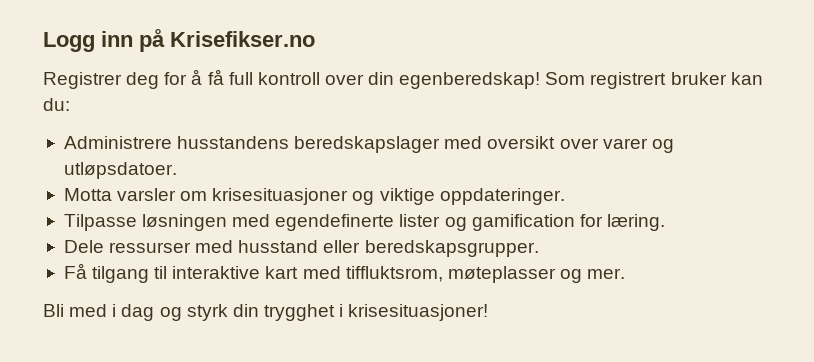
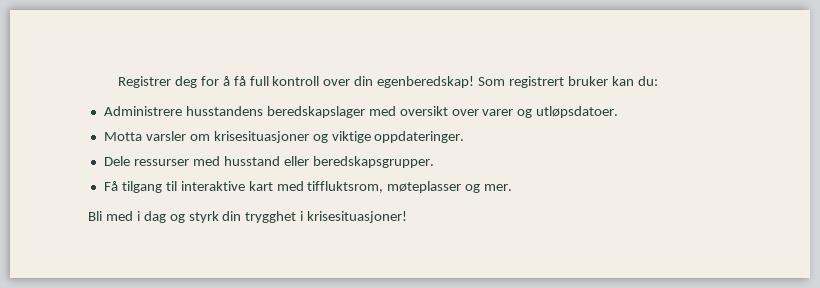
- Logg inn på Krisefikser.no
- Tilpasse løsningen med egendefinerte lister og gamification for læring.

